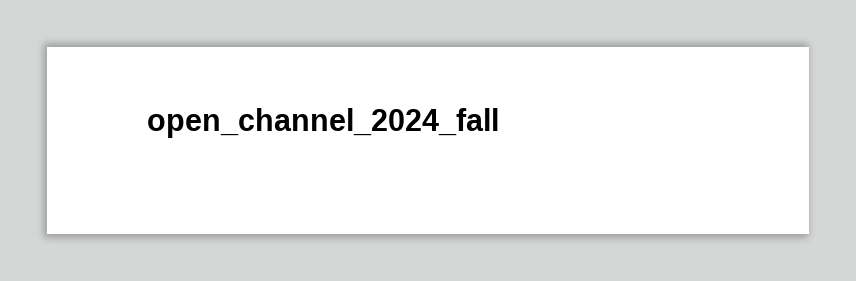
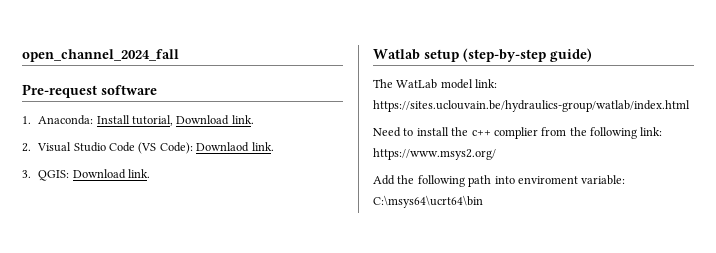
+ Pre-request software
+ 1. Anaconda: Install tutorial, Download link.
+ 2. Visual Studio Code (VS Code): Downlaod link.
+ 3. QGIS: Download link.
+ Watlab setup (step-by-step guide)
+ The WatLab model link: https://sites.uclouvain.be/hydraulics-group/watlab/index.html
+ Need to install the c++ complier from the following link: https://www.msys2.org/
+ Add the following path into enviroment variable: C:\msys64\ucrt64\bin

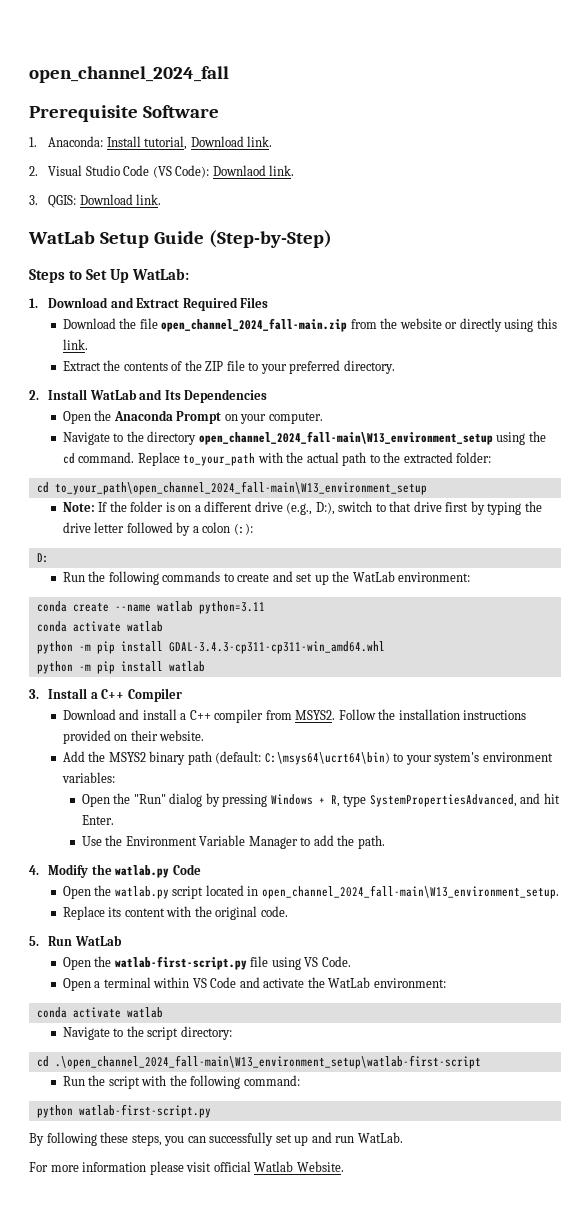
- Pre-request software
+ Prerequisite Software
- Watlab setup (step-by-step guide)
- The WatLab model link: https://sites.uclouvain.be/hydraulics-group/watlab/index.html
- Need to install the c++ complier from the following link: https://www.msys2.org/
- Add the following path into enviroment variable: C:\msys64\ucrt64\bin
+ WatLab Setup Guide (Step-by-Step)
+ Steps to Set Up WatLab:
+ 1. Download and Extract Required Files
+ Download the file open_channel_2024_fall-main.zip from the website or directly using this link.
+ Extract the contents of the ZIP file to your preferred directory.
+ 2. Install WatLab and Its Dependencies
+ Open the Anaconda Prompt on your computer.
+ Navigate to the directory open_channel_2024_fall-main\W13_environment_setup using the cd command. Replace to_your_path with the actual path to the extracted folder:
+ cd to_your_path\open_channel_2024_fall-main\W13_environment_setup
+ Note: If the folder is on a different drive (e.g., D:), switch to that drive first by typing the drive letter followed by a colon (:):
+ D:
+ Run the following commands to create and set up the WatLab environment:
+ conda create --name watlab python=3.11
+ conda activate watlab
+ python -m pip install GDAL-3.4.3-cp311-cp311-win_amd64.whl
+ python -m pip install watlab
+ 3. Install a C++ Compiler
+ Download and install a C++ compiler from MSYS2. Follow the installation instructions provided on their website.
+ Add the MSYS2 binary path (default: C:\msys64\ucrt64\bin) to your system's environment variables:
+ Open the "Run" dialog by pressing Windows + R, type SystemPropertiesAdvanced, and hit Enter.
+ Use the Environment Variable Manager to add the path.
+ 4. Modify the watlab.py Code
+ Open the watlab.py script located in open_channel_2024_fall-main\W13_environment_setup.
+ Replace its content with the original code.
+ 5. Run WatLab
+ Open the watlab-first-script.py file using VS Code.
+ Open a terminal within VS Code and activate the WatLab environment:
+ conda activate watlab
+ Navigate to the script directory:
+ cd .\open_channel_2024_fall-main\W13_environment_setup\watlab-first-script
+ Run the script with the following command:
+ python watlab-first-script.py
+ By following these steps, you can successfully set up and run WatLab.
+ For more information please visit official Watlab Website.

